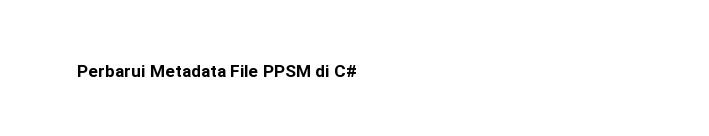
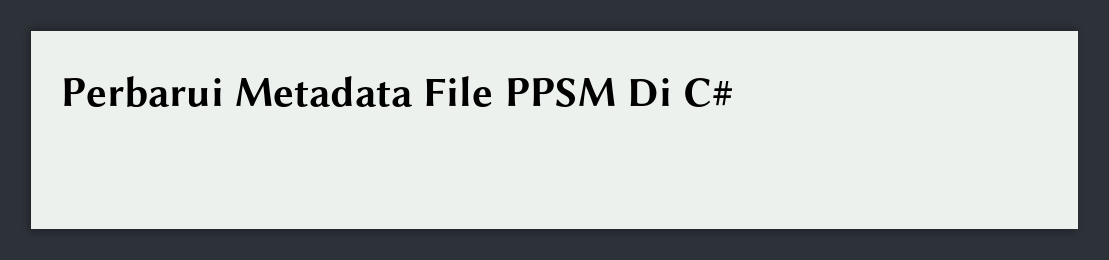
- Perbarui Metadata File PPSM di C#
+ Perbarui Metadata File PPSM Di C#

